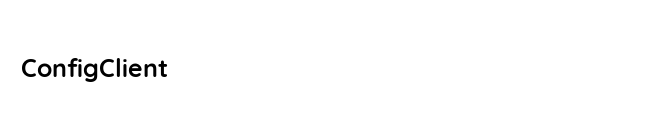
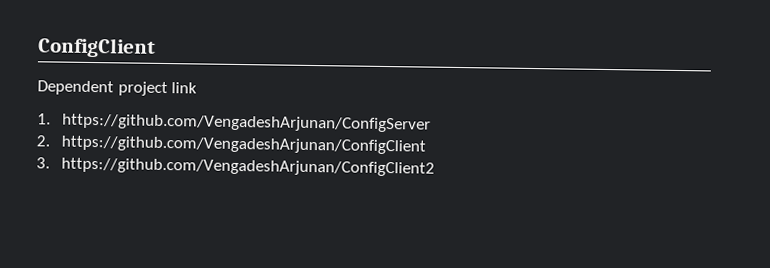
+ Dependent project link
+ 1. https://github.com/VengadeshArjunan/ConfigServer
+ 2. https://github.com/VengadeshArjunan/ConfigClient
+ 3. https://github.com/VengadeshArjunan/ConfigClient2

